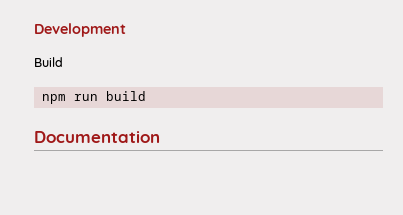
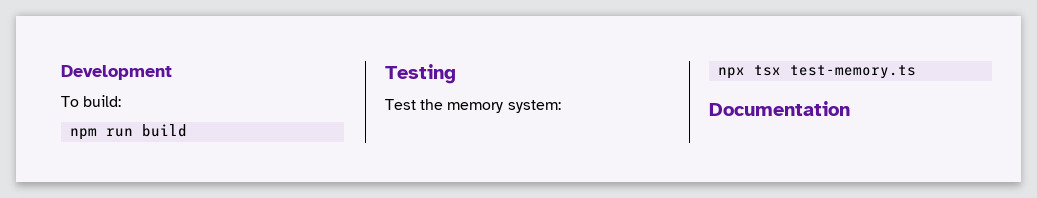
- Build
+ To build:
+ Testing
+ Test the memory system:
+ npx tsx test-memory.ts

